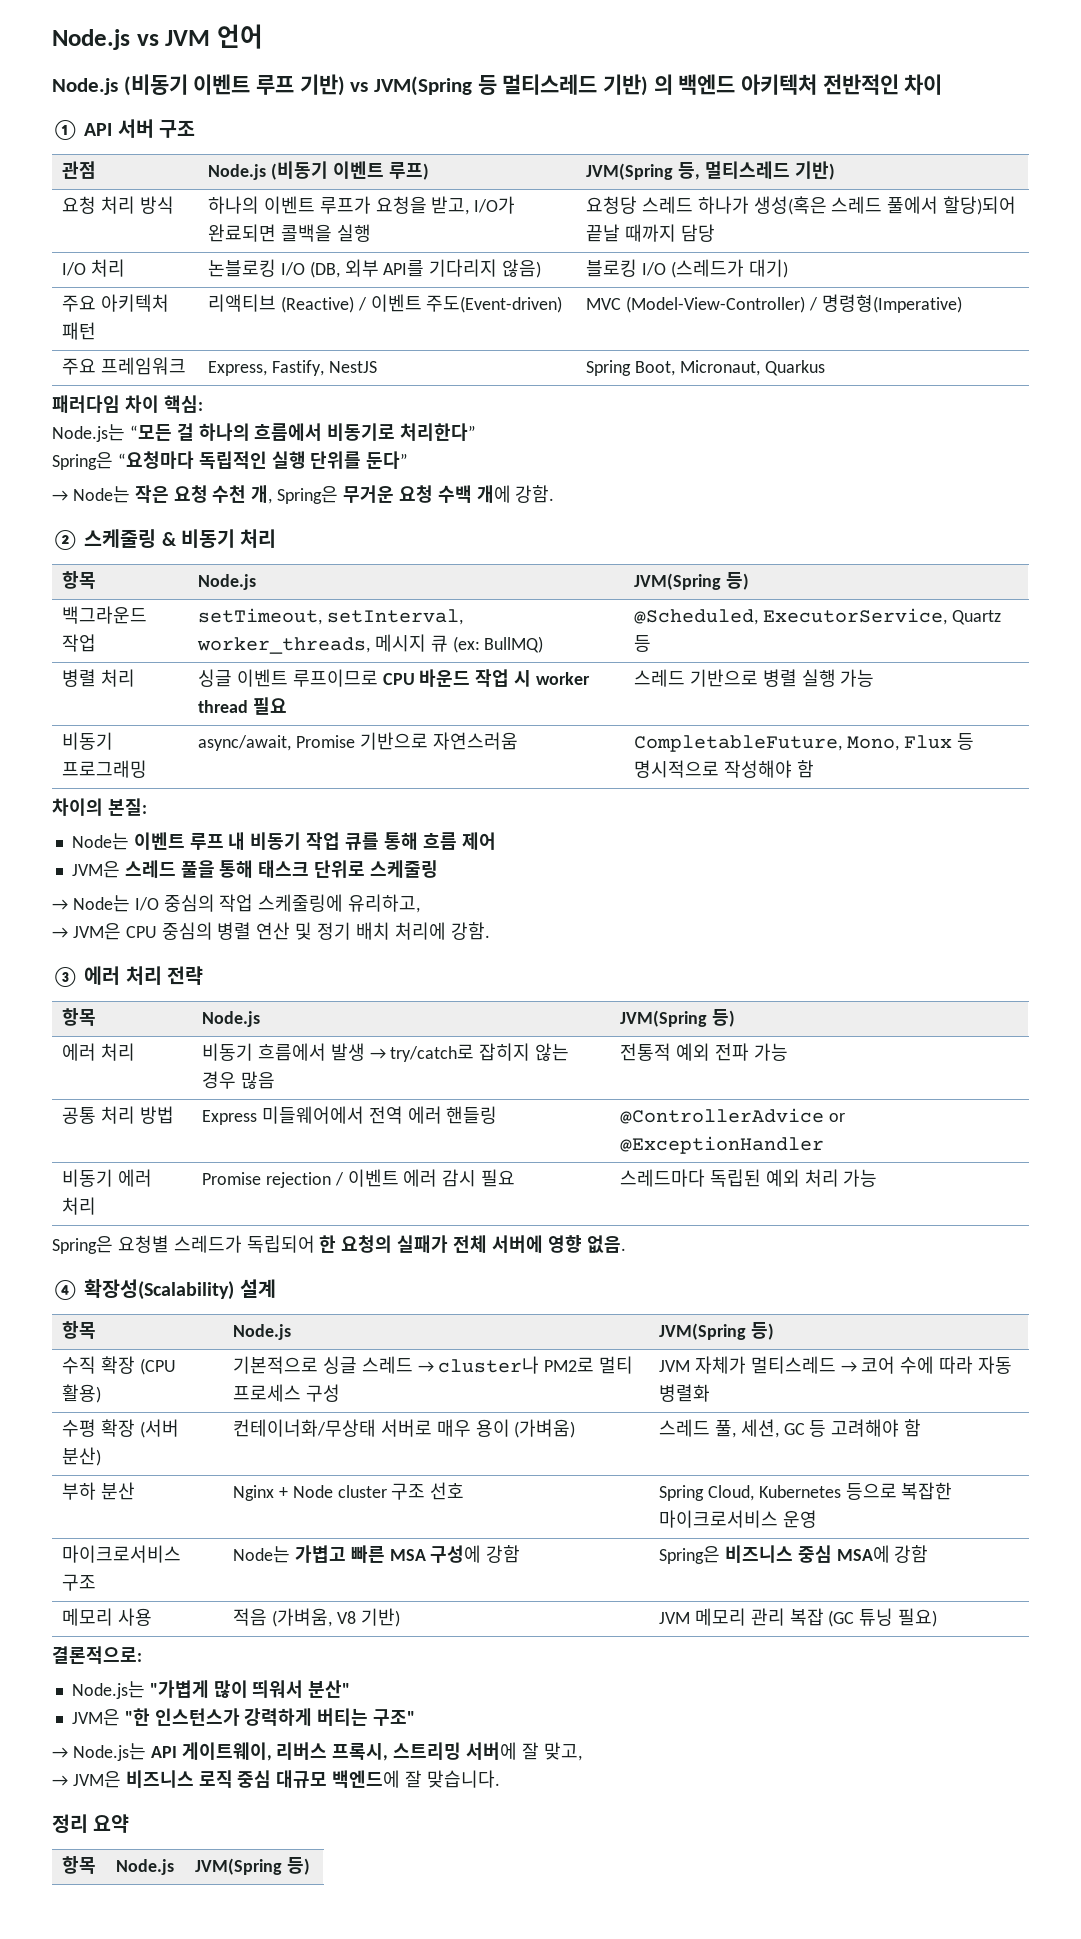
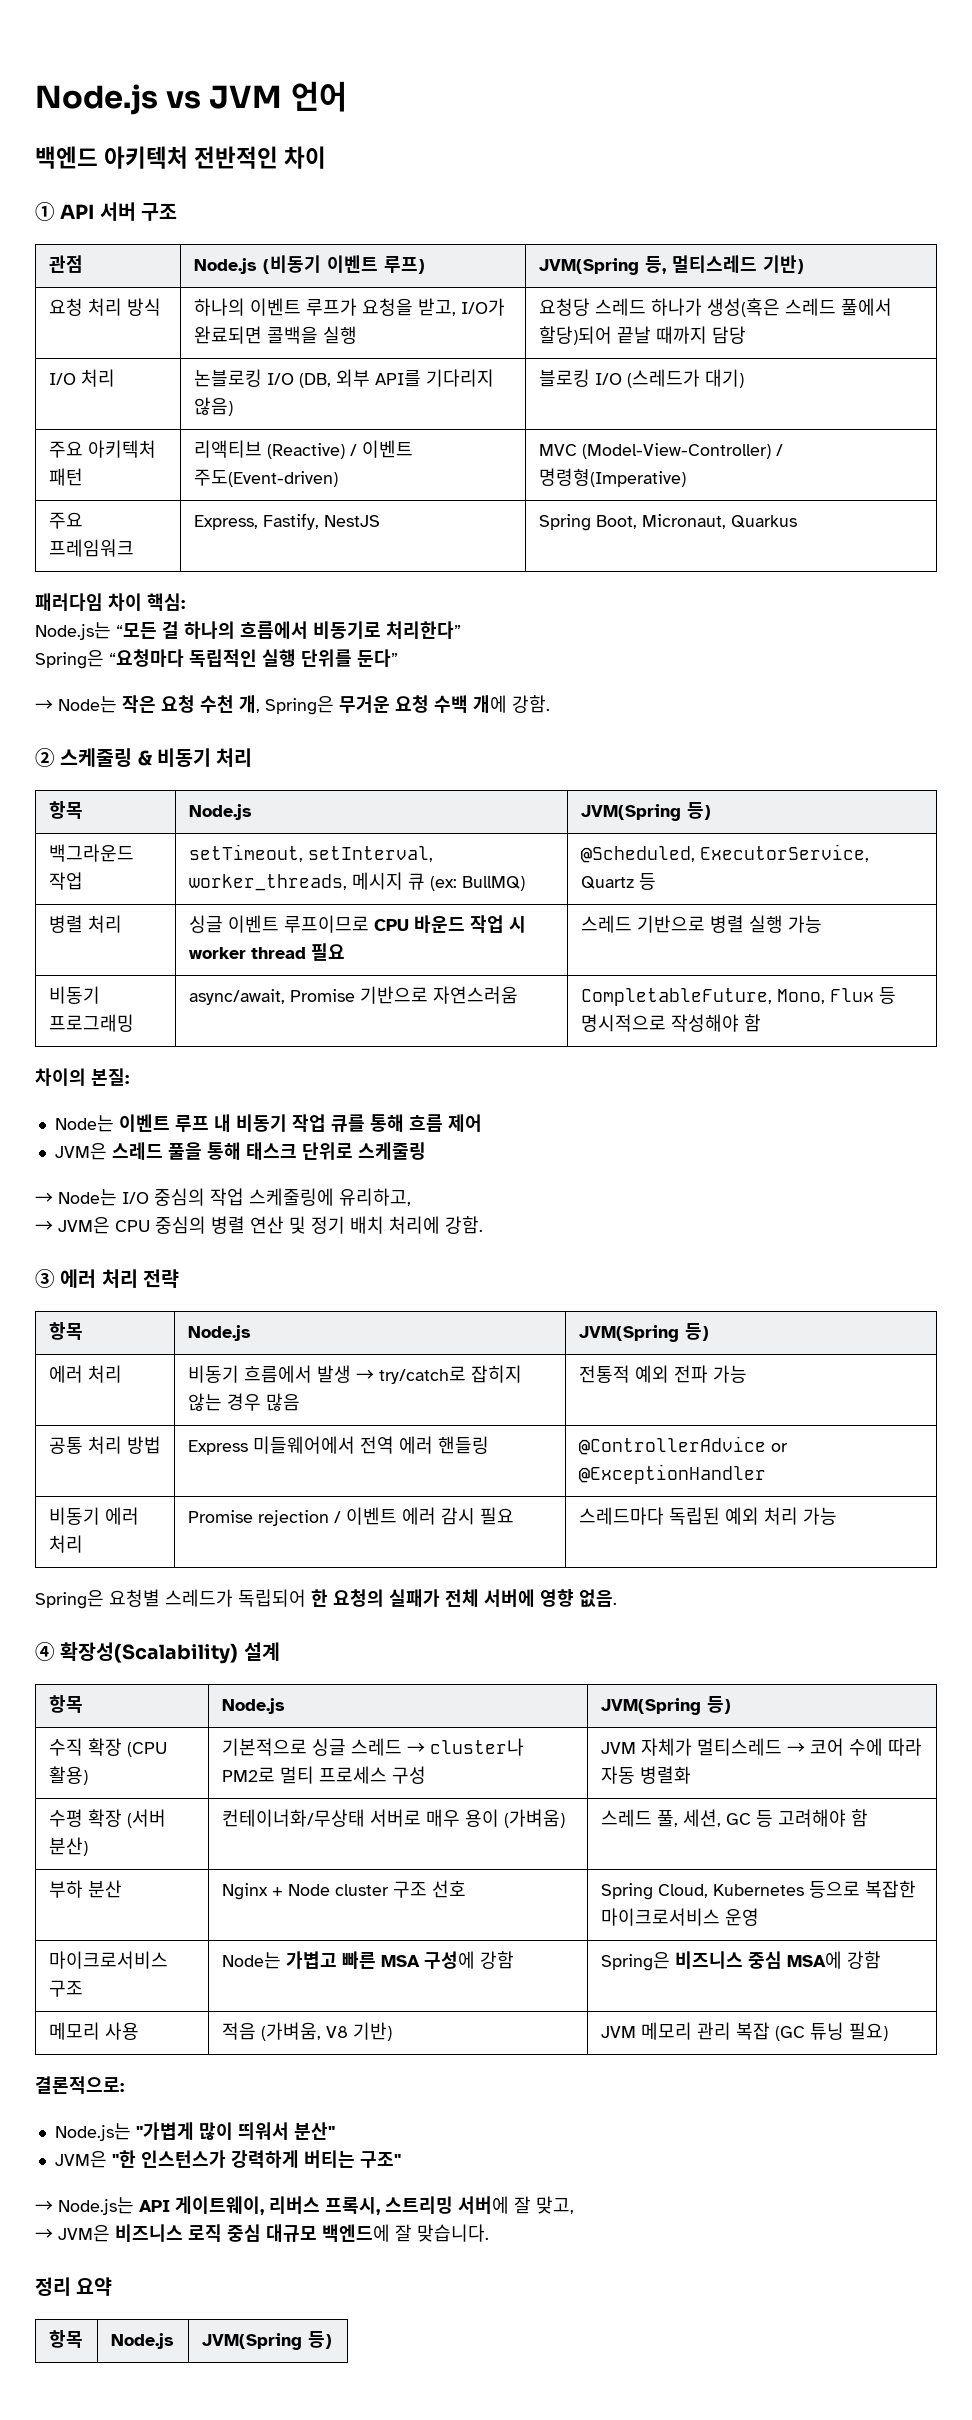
- Node.js (비동기 이벤트 루프 기반) vs JVM(Spring 등 멀티스레드 기반) 의 백엔드 아키텍처 전반적인 차이
+ 백엔드 아키텍처 전반적인 차이

